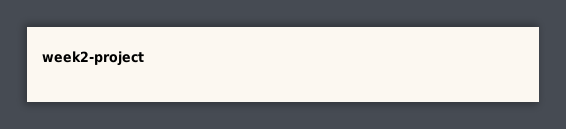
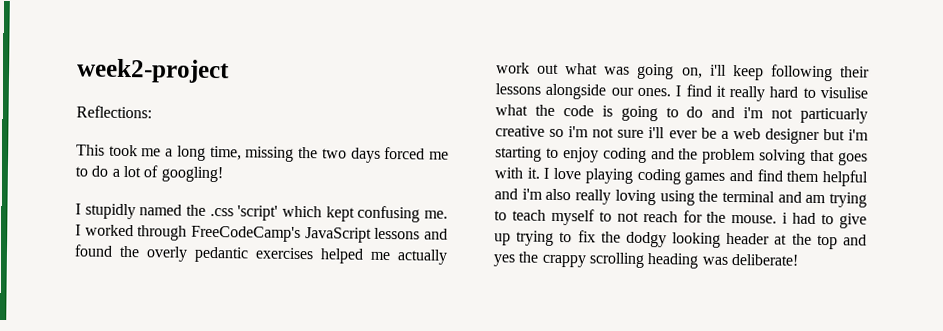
+ Reflections:
+ This took me a long time, missing the two days forced me to do a lot of googling!
+ I stupidly named the .css 'script' which kept confusing me. I worked through FreeCodeCamp's JavaScript lessons and found the overly pedantic exercises helped me actually work out what was going on, i'll keep following their lessons alongside our ones. I find it really hard to visulise what the code is going to do and i'm not particuarly creative so i'm not sure i'll ever be a web designer but i'm starting to enjoy coding and the problem solving that goes with it. I love playing coding games and find them helpful and i'm also really loving using the terminal and am trying to teach myself to not reach for the mouse. i had to give up trying to fix the dodgy looking header at the top and yes the crappy scrolling heading was deliberate!

